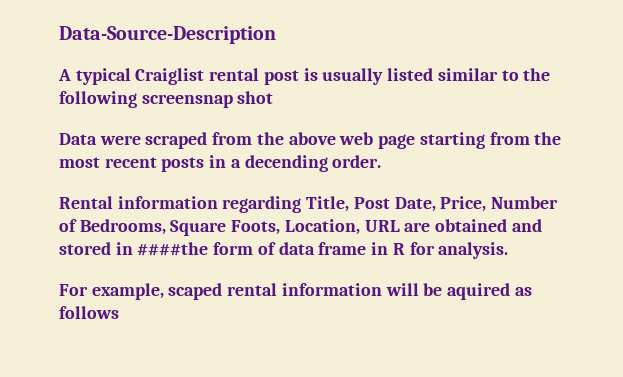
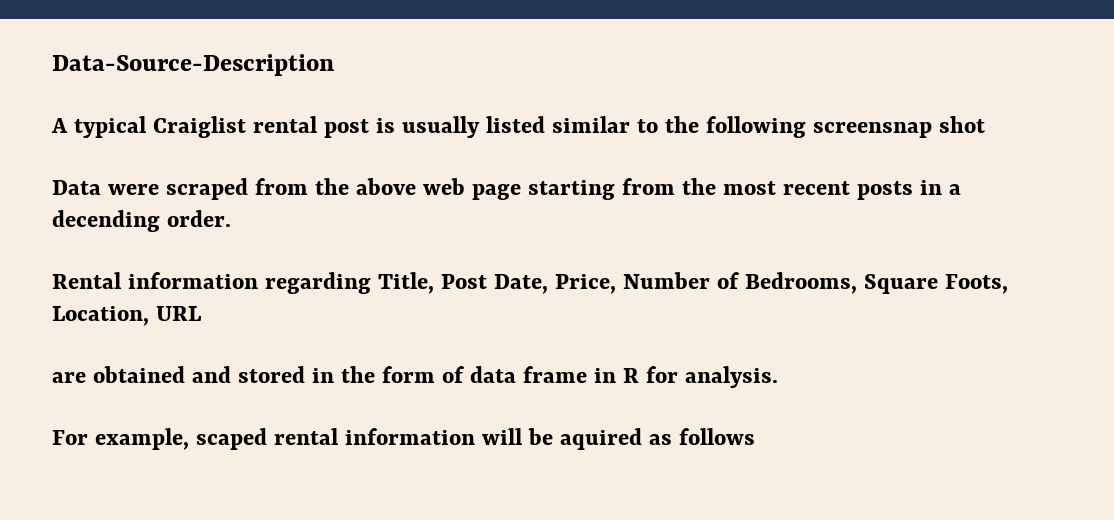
- Rental information regarding Title, Post Date, Price, Number of Bedrooms, Square Foots, Location, URL are obtained and stored in ####the form of data frame in R for analysis.
+ Rental information regarding Title, Post Date, Price, Number of Bedrooms, Square Foots, Location, URL
+ are obtained and stored in the form of data frame in R for analysis.

